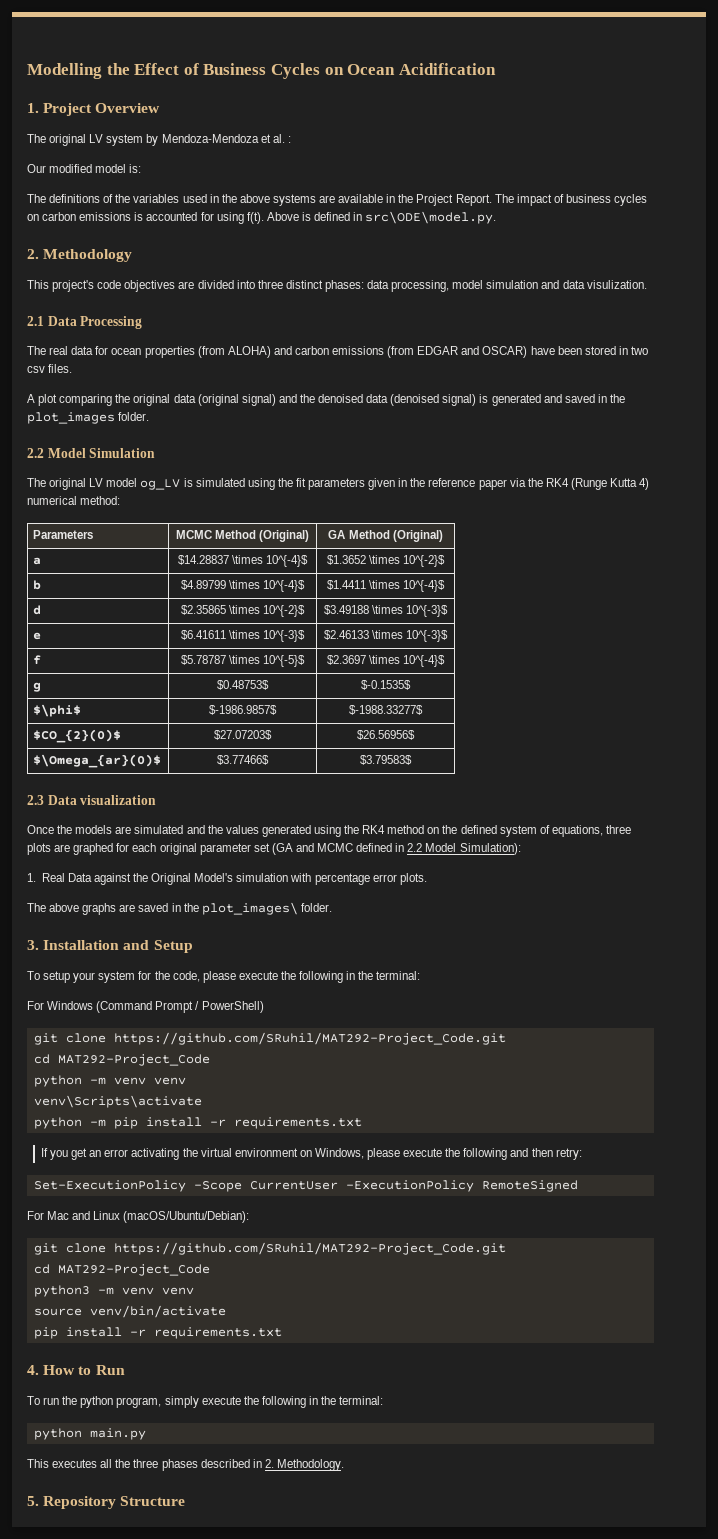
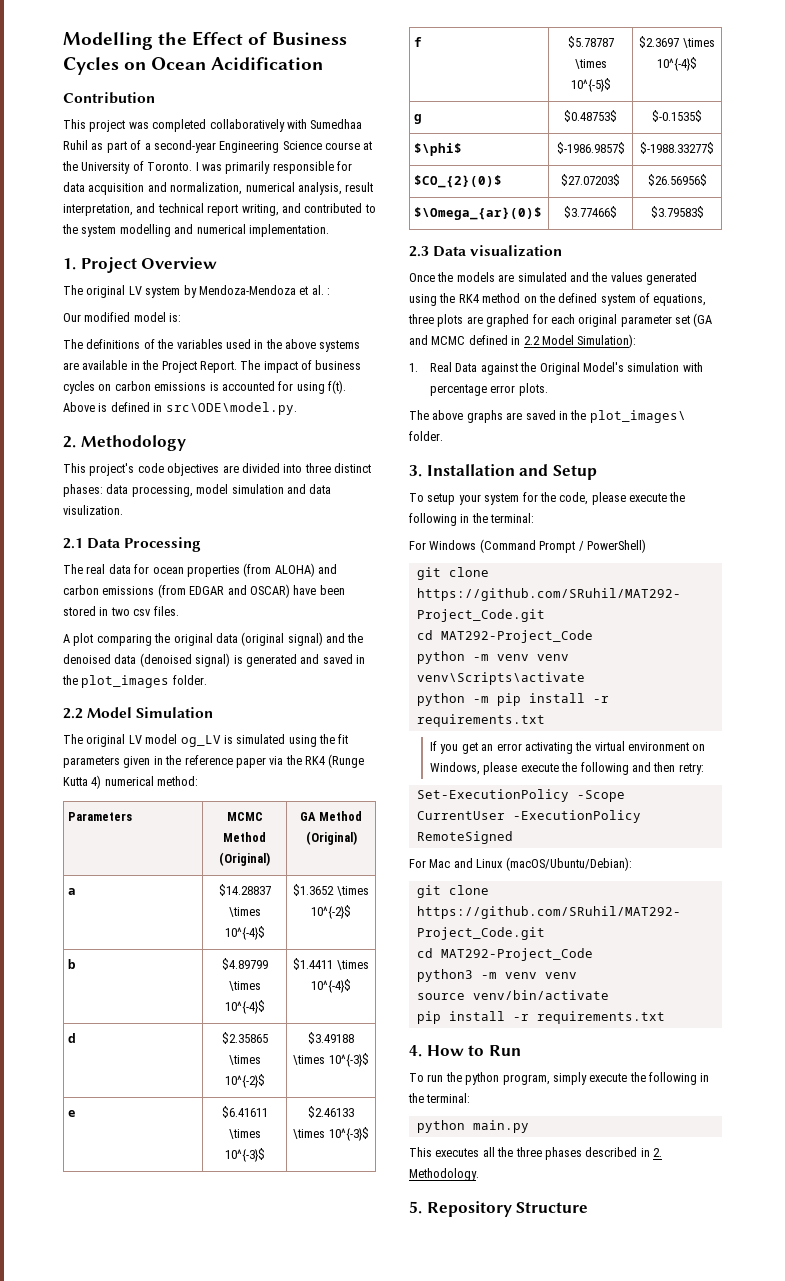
+ Contribution
+ This project was completed collaboratively with Sumedhaa Ruhil as part of a second-year Engineering Science course at the University of Toronto. I was primarily responsible for data acquisition and normalization, numerical analysis, result interpretation, and technical report writing, and contributed to the system modelling and numerical implementation.

